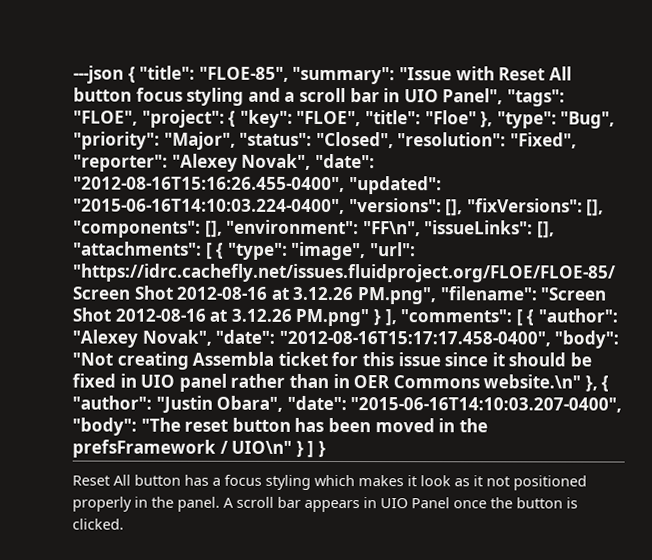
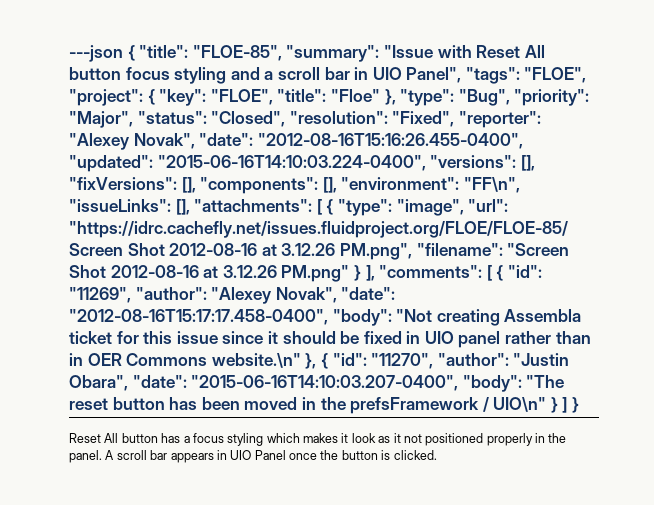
- [ { "author":
+ [ { "id": "11269", "author":
- "Not creating Assembla ticket for this issue since it should be fixed in UIO panel rather than in OER Commons website.\n" }, { "author":
+ "Not creating Assembla ticket for this issue since it should be fixed in UIO panel rather than in OER Commons website.\n" }, { "id": "11270", "author":

